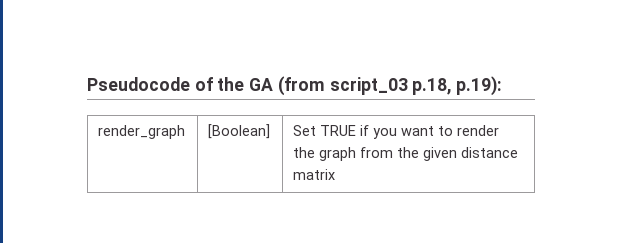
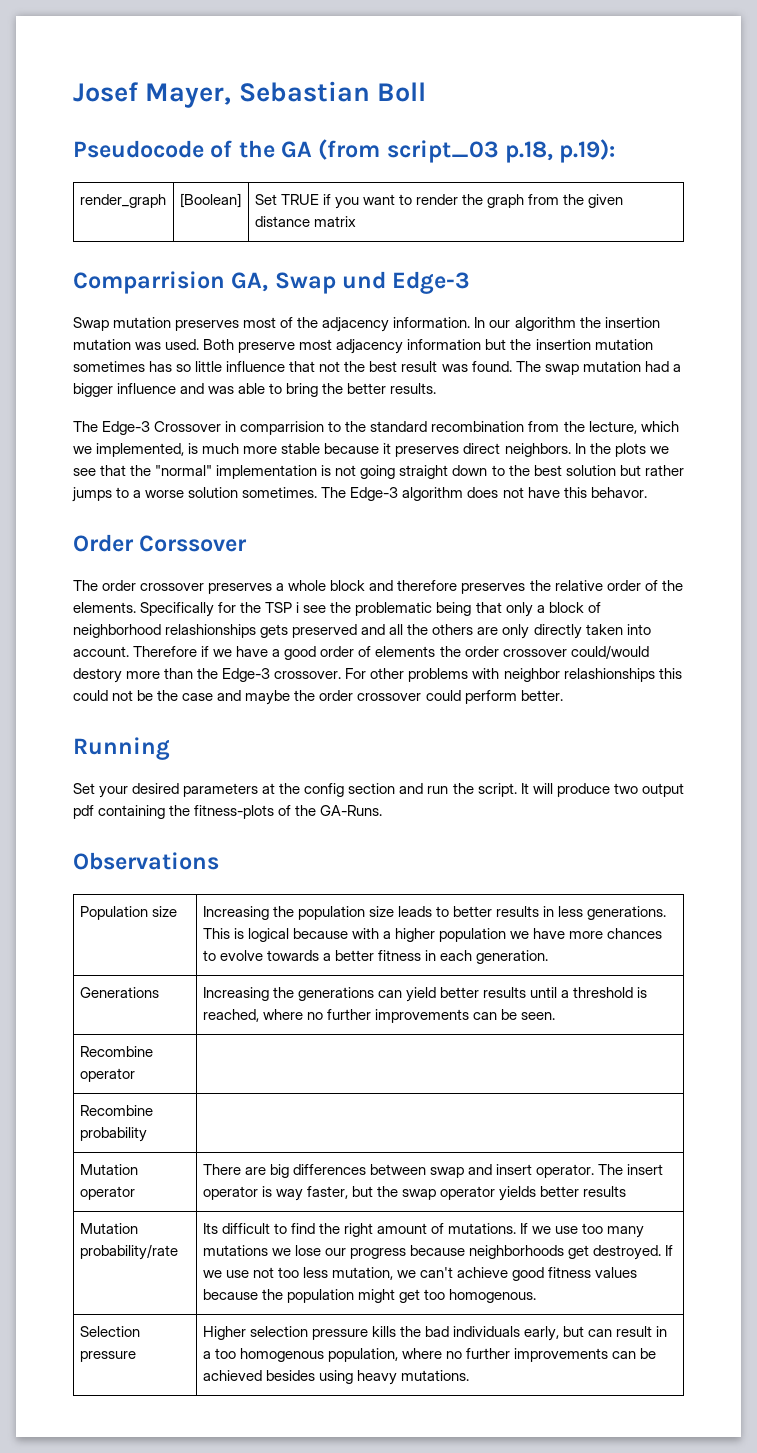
+ Josef Mayer, Sebastian Boll
+ Comparrision GA, Swap und Edge-3
+ Swap mutation preserves most of the adjacency information. In our algorithm the insertion mutation was used. Both preserve most adjacency information but the insertion mutation sometimes has so little influence that not the best result was found. The swap mutation had a bigger influence and was able to bring the better results.
+ The Edge-3 Crossover in comparrision to the standard recombination from the lecture, which we implemented, is much more stable because it preserves direct neighbors. In the plots we see that the "normal" implementation is not going straight down to the best solution but rather jumps to a worse solution sometimes. The Edge-3 algorithm does not have this behavor.
+ Order Corssover
+ The order crossover preserves a whole block and therefore preserves the relative order of the elements. Specifically for the TSP i see the problematic being that only a block of neighborhood relashionships gets preserved and all the others are only directly taken into account. Therefore if we have a good order of elements the order crossover could/would destory more than the Edge-3 crossover. For other problems with neighbor relashionships this could not be the case and maybe the order crossover could perform better.
+ Running
+ Set your desired parameters at the config section and run the script. It will produce two output pdf containing the fitness-plots of the GA-Runs.
+ Observations
+ Population size | Increasing the population size leads to better results in less generations. This is logical because with a higher population we have more chances to evolve towards a better fitness in each generation.
+ Generations | Increasing the generations can yield better results until a threshold is reached, where no further improvements can be seen.
+ Recombine operator |
+ Recombine probability |
+ Mutation operator | There are big differences between swap and insert operator. The insert operator is way faster, but the swap operator yields better results
+ Mutation probability/rate | Its difficult to find the right amount of mutations. If we use too many mutations we lose our progress because neighborhoods get destroyed. If we use not too less mutation, we can't achieve good fitness values because the population might get too homogenous.
+ Selection pressure | Higher selection pressure kills the bad individuals early, but can result in a too homogenous population, where no further improvements can be achieved besides using heavy mutations.

